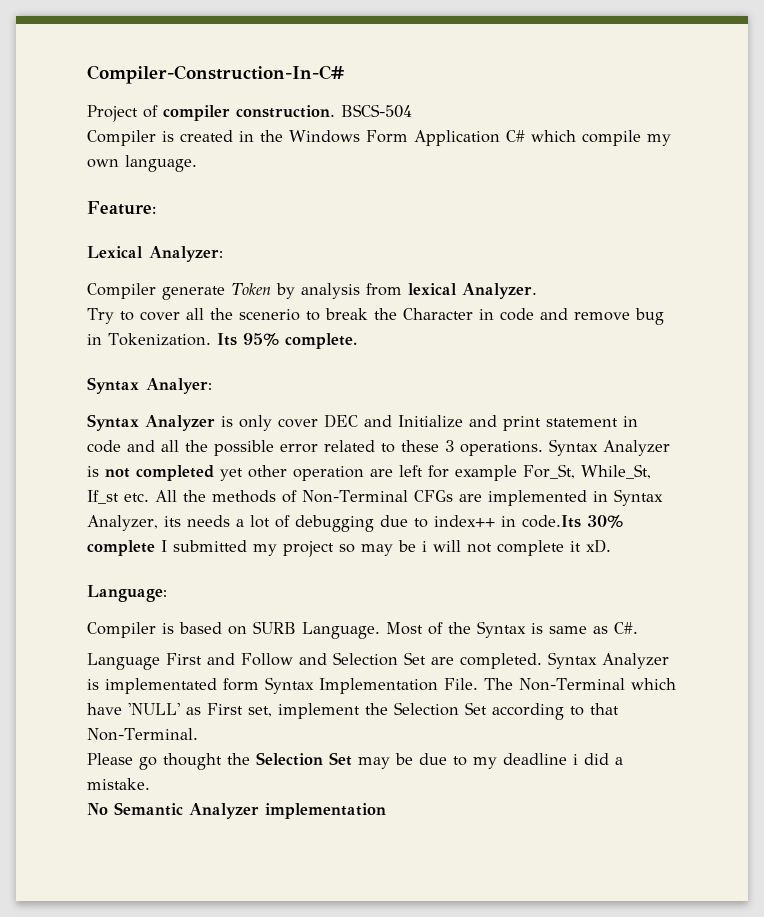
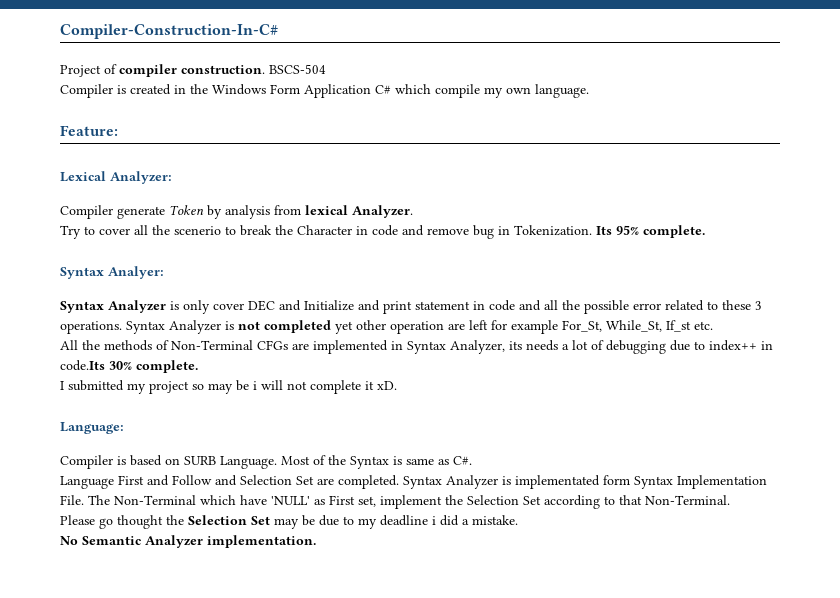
- Syntax Analyzer is not completed yet other operation are left for example For_St, While_St, If_st etc. All the methods of Non-Terminal CFGs are implemented in Syntax Analyzer, its needs a lot of debugging due to index++ in code.Its 30% complete I submitted my project so may be i will not complete it xD.
+ Syntax Analyzer is not completed yet other operation are left for example For_St, While_St, If_st etc.
+ All the methods of Non-Terminal CFGs are implemented in Syntax Analyzer, its needs a lot of debugging due to index++ in code.Its 30% complete.
+ I submitted my project so may be i will not complete it xD.
- No Semantic Analyzer implementation
+ No Semantic Analyzer implementation.

